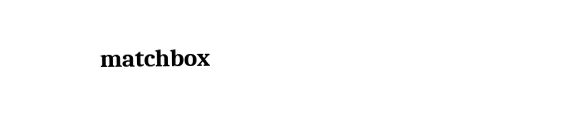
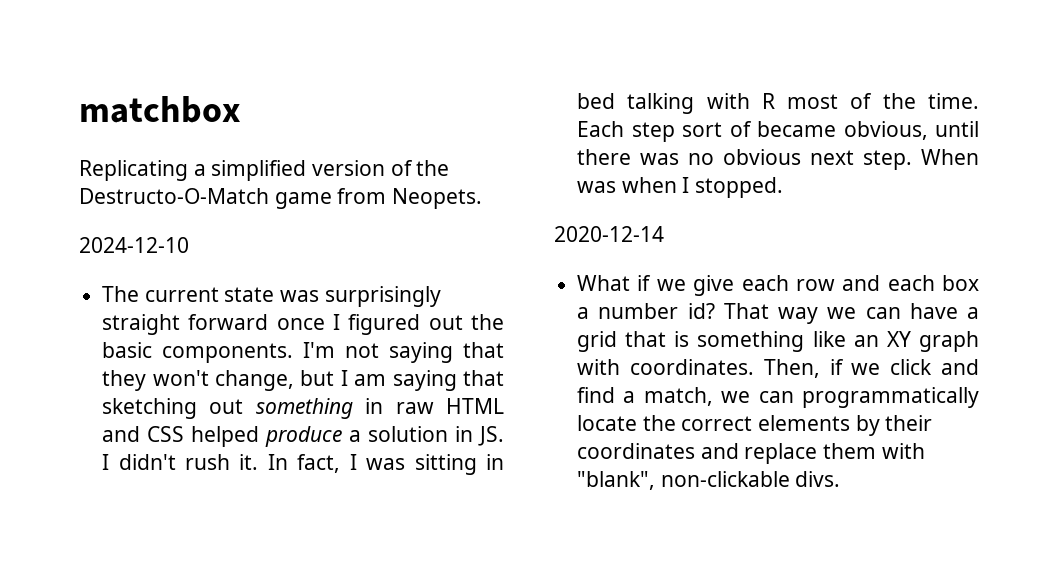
+ Replicating a simplified version of the Destructo-O-Match game from Neopets.
+ 2024-12-10
+ The current state was surprisingly straight forward once I figured out the basic components. I'm not saying that they won't change, but I am saying that sketching out something in raw HTML and CSS helped produce a solution in JS. I didn't rush it. In fact, I was sitting in bed talking with R most of the time. Each step sort of became obvious, until there was no obvious next step. When was when I stopped.
+ 2020-12-14
+ What if we give each row and each box a number id? That way we can have a grid that is something like an XY graph with coordinates. Then, if we click and find a match, we can programmatically locate the correct elements by their coordinates and replace them with "blank", non-clickable divs.

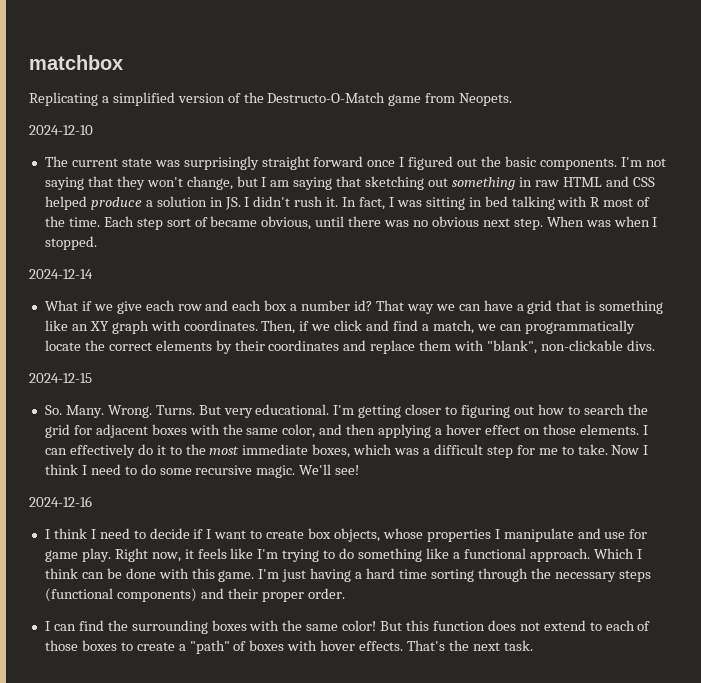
- 2020-12-14
+ 2024-12-14
+ 2024-12-15
+ So. Many. Wrong. Turns. But very educational. I'm getting closer to figuring out how to search the grid for adjacent boxes with the same color, and then applying a hover effect on those elements. I can effectively do it to the most immediate boxes, which was a difficult step for me to take. Now I think I need to do some recursive magic. We'll see!
+ 2024-12-16
+ I think I need to decide if I want to create box objects, whose properties I manipulate and use for game play. Right now, it feels like I'm trying to do something like a functional approach. Which I think can be done with this game. I'm just having a hard time sorting through the necessary steps (functional components) and their proper order.
+ I can find the surrounding boxes with the same color! But this function does not extend to each of those boxes to create a "path" of boxes with hover effects. That's the next task.

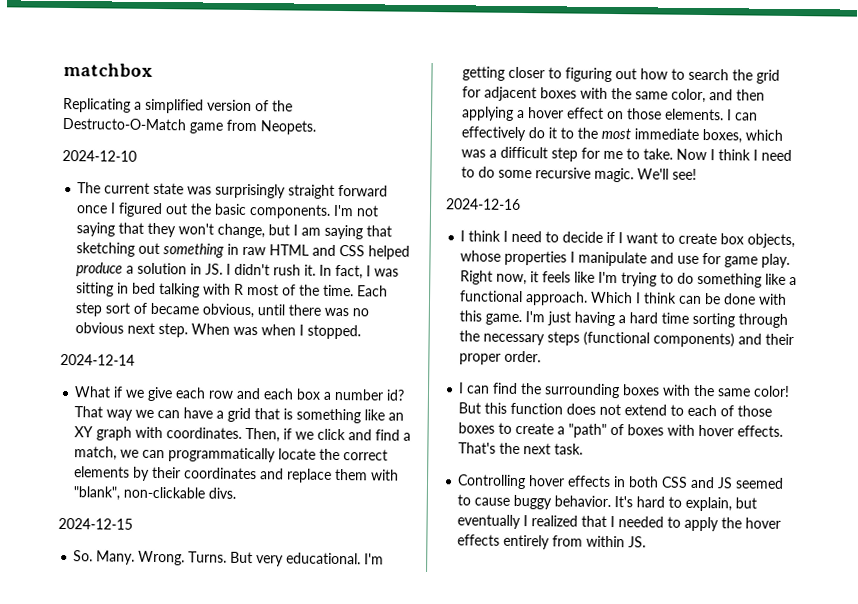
+ Controlling hover effects in both CSS and JS seemed to cause buggy behavior. It's hard to explain, but eventually I realized that I needed to apply the hover effects entirely from within JS.

